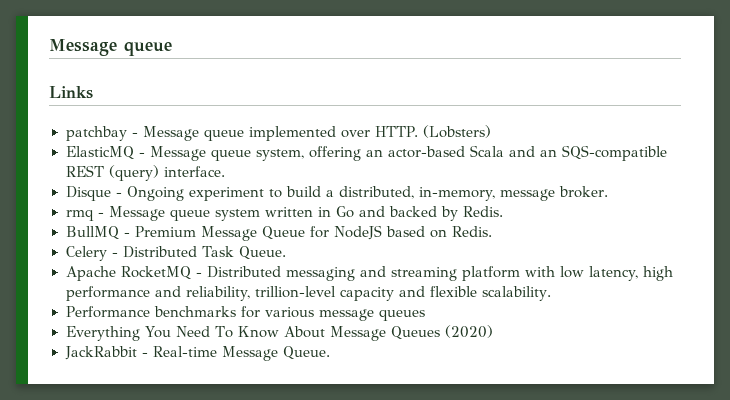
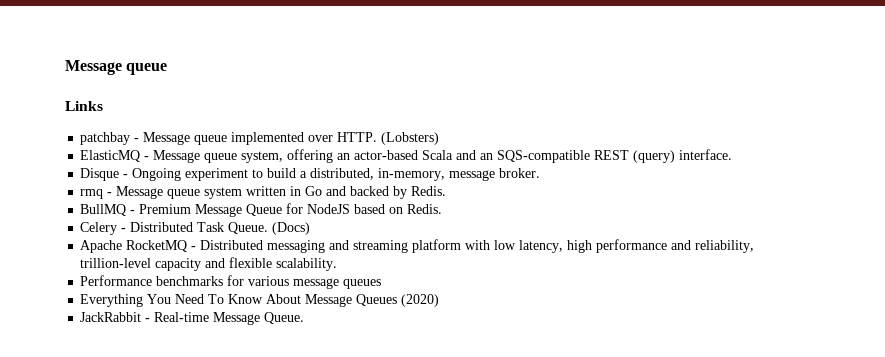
+ (Docs)

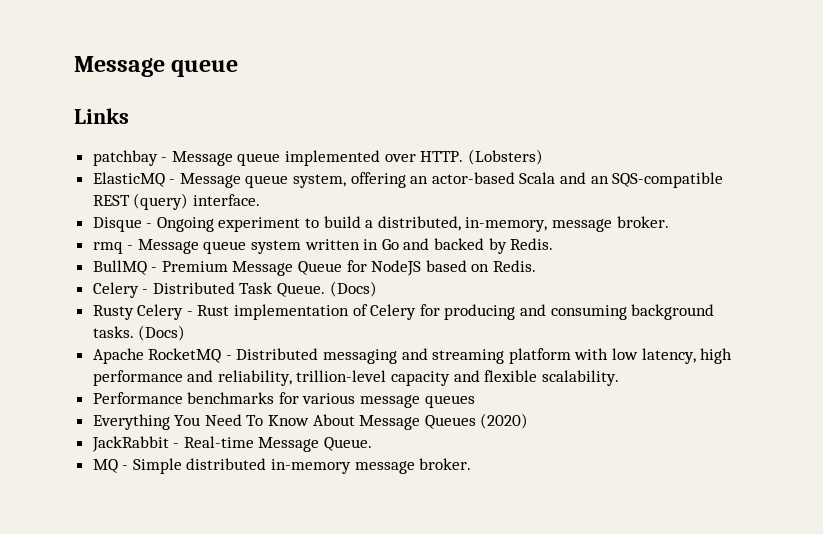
+ Rusty Celery - Rust implementation of Celery for producing and consuming background tasks. (Docs)
+ MQ - Simple distributed in-memory message broker.

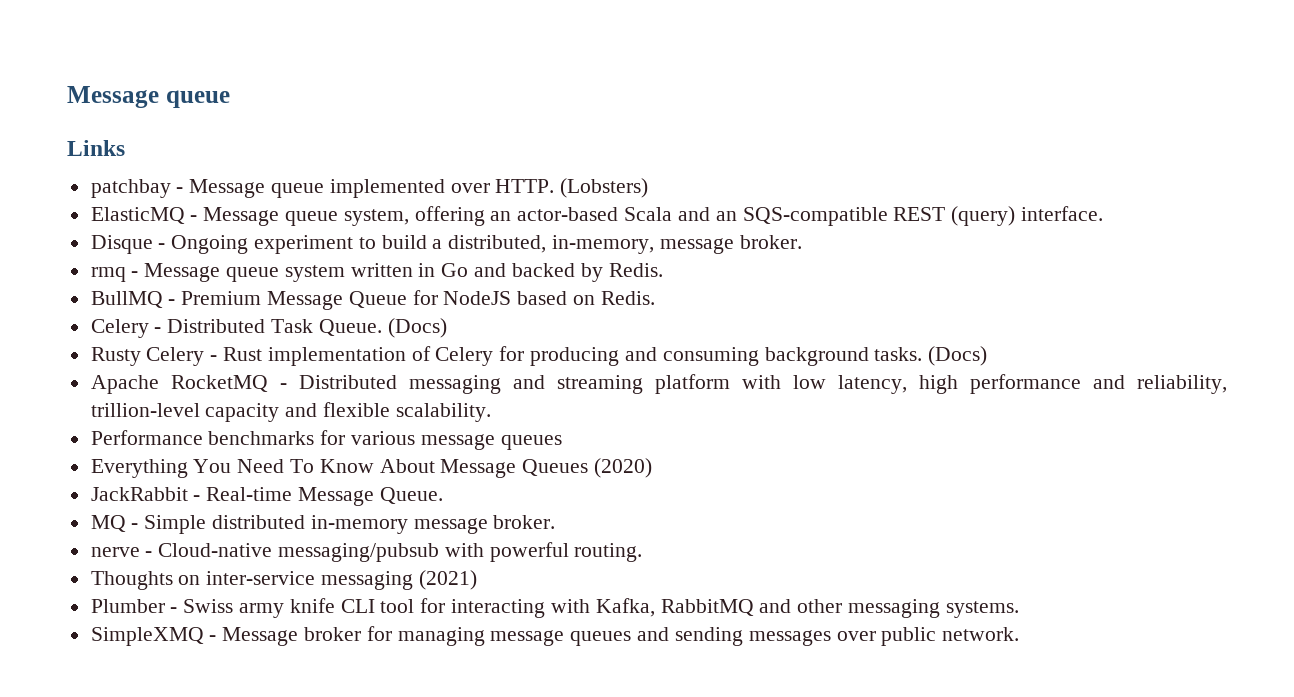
+ nerve - Cloud-native messaging/pubsub with powerful routing.
+ Thoughts on inter-service messaging (2021)
+ Plumber - Swiss army knife CLI tool for interacting with Kafka, RabbitMQ and other messaging systems.
+ SimpleXMQ - Message broker for managing message queues and sending messages over public network.

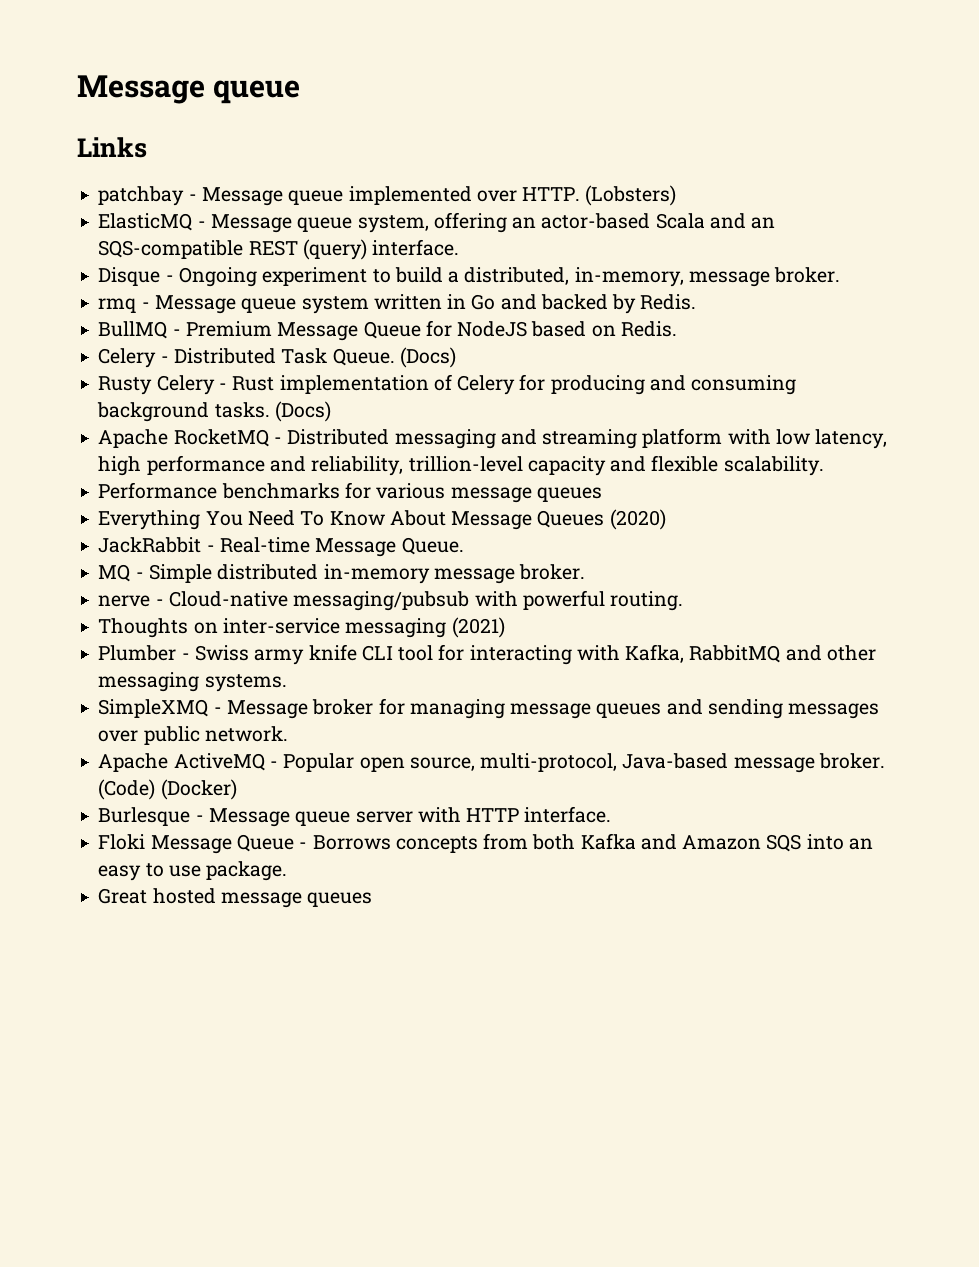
+ Apache ActiveMQ - Popular open source, multi-protocol, Java-based message broker. (Code) (Docker)
+ Burlesque - Message queue server with HTTP interface.
+ Floki Message Queue - Borrows concepts from both Kafka and Amazon SQS into an easy to use package.
+ Great hosted message queues

